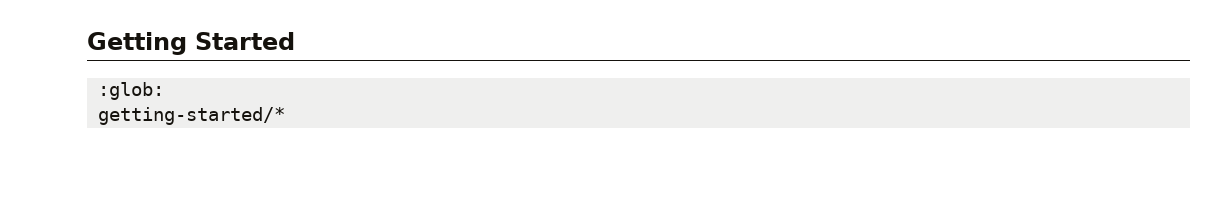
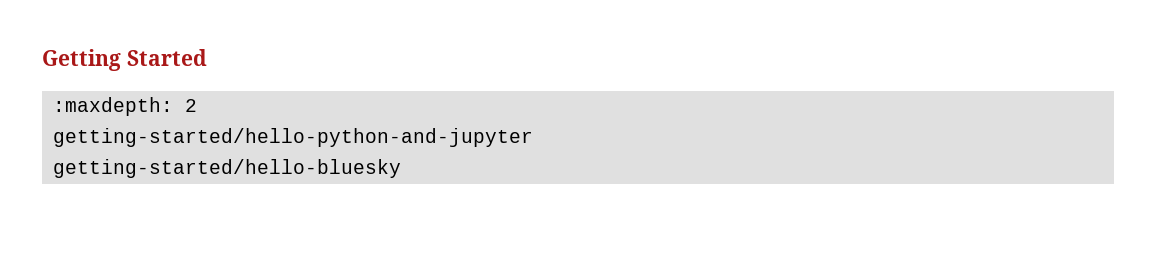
- :glob:
- getting-started/*
+ :maxdepth: 2
+ getting-started/hello-python-and-jupyter
+ getting-started/hello-bluesky

